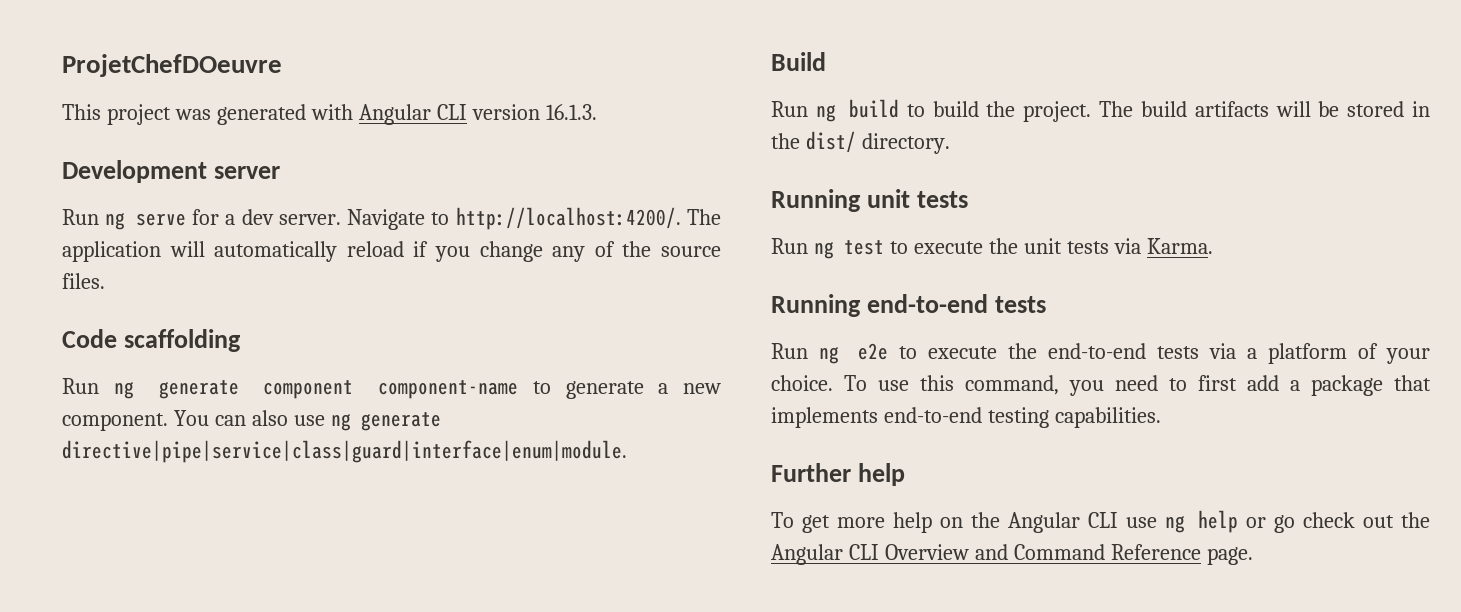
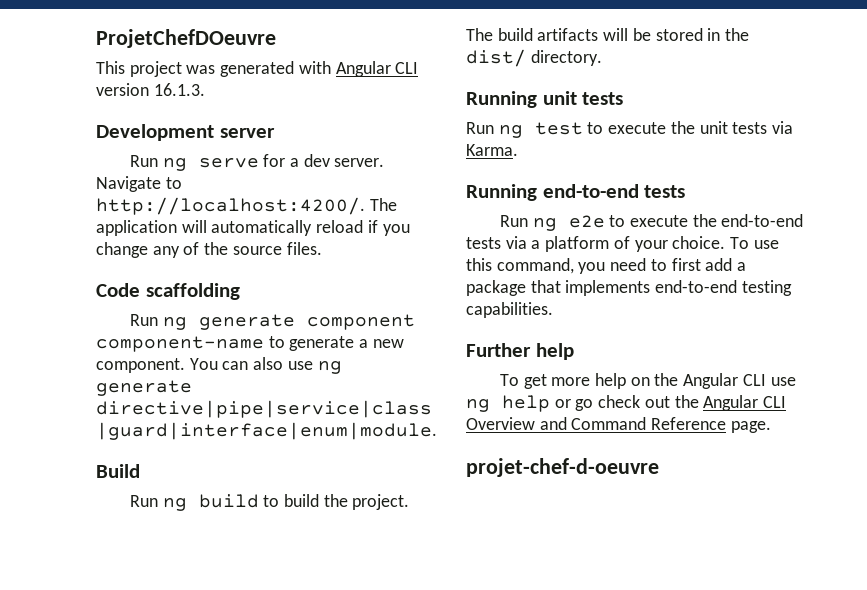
+ projet-chef-d-oeuvre

